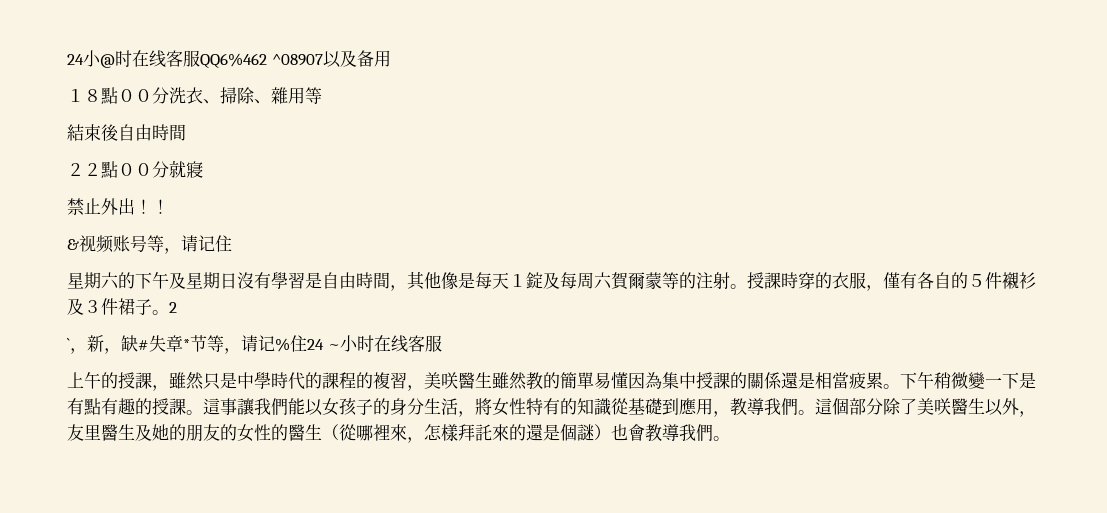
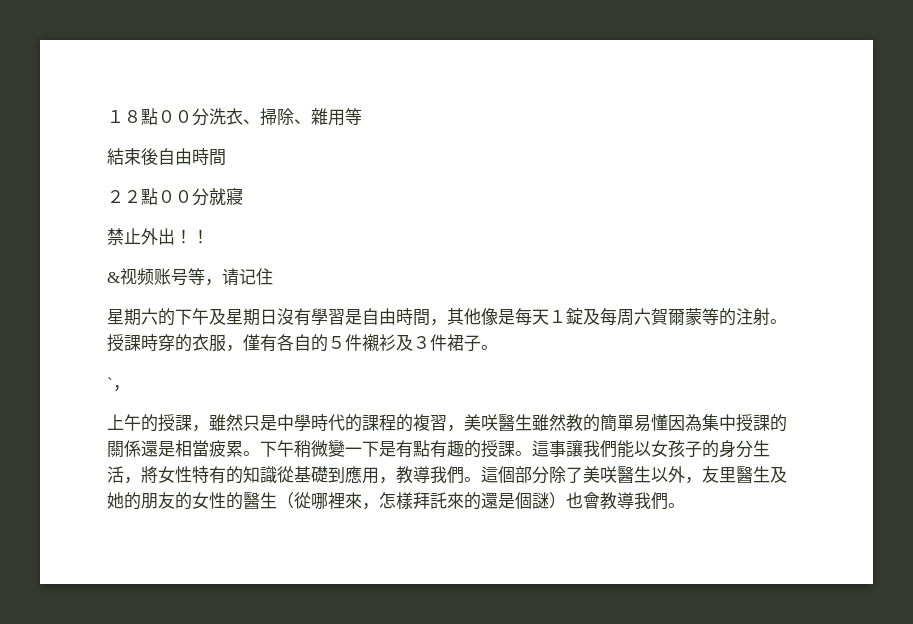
- 24小@时在线客服QQ6%462 ^08907以及备用
- 授課時穿的衣服，僅有各自的５件襯衫及３件裙子。2
+ 授課時穿的衣服，僅有各自的５件襯衫及３件裙子。
- `，新，缺#失章*节等，请记%住24 ~小时在线客服
+ `，

